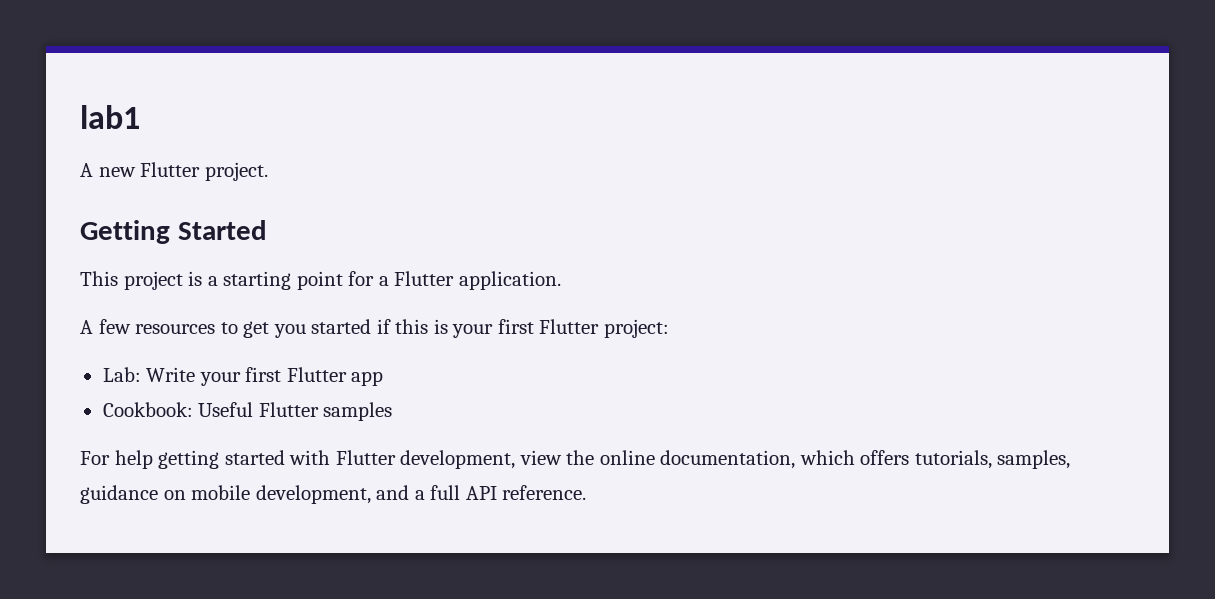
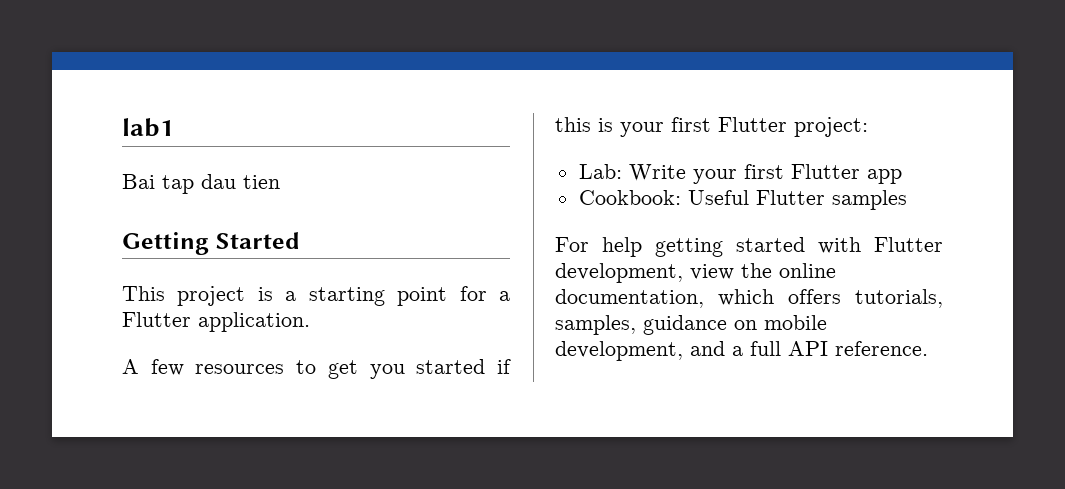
- A new Flutter project.
+ Bai tap dau tien

